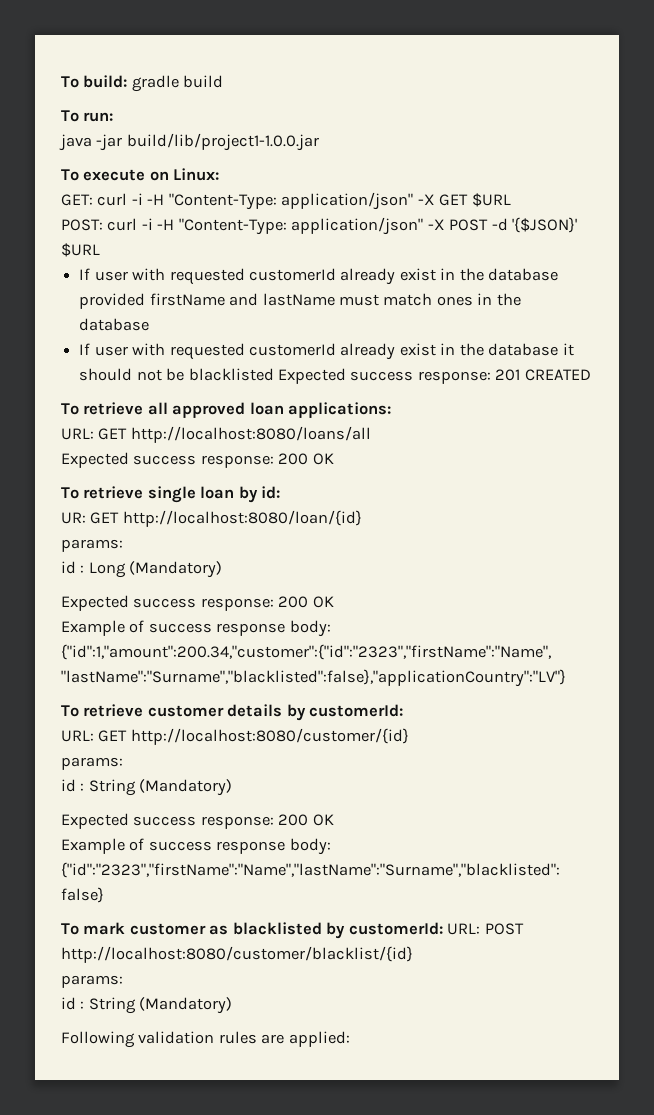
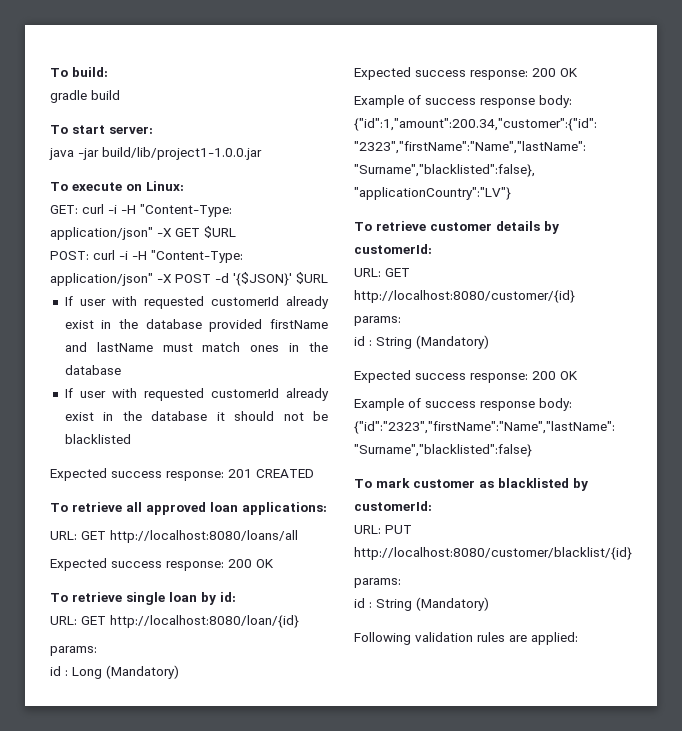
- To build: gradle build
+ To build:
+ gradle build
- To run:
+ To start server:
- If user with requested customerId already exist in the database it should not be blacklisted Expected success response: 201 CREATED
+ If user with requested customerId already exist in the database it should not be blacklisted
+ Expected success response: 201 CREATED
- UR: GET http://localhost:8080/loan/{id}
+ URL: GET http://localhost:8080/loan/{id}
- To mark customer as blacklisted by customerId: URL: POST http://localhost:8080/customer/blacklist/{id}
+ To mark customer as blacklisted by customerId:
+ URL: PUT http://localhost:8080/customer/blacklist/{id}

